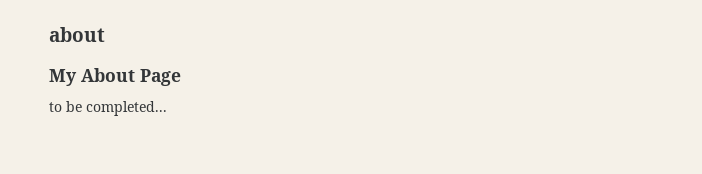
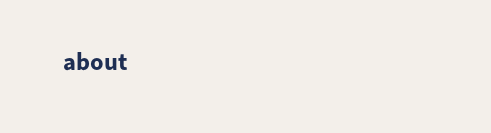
- My About Page
- to be completed...

